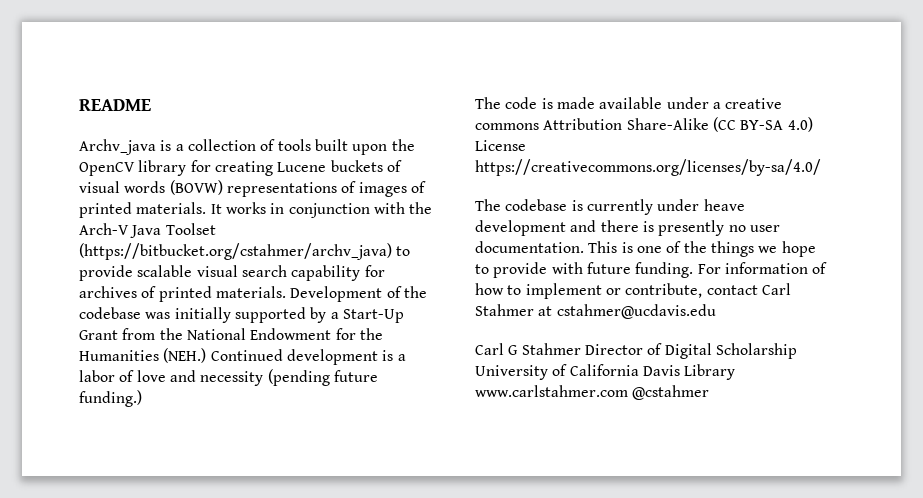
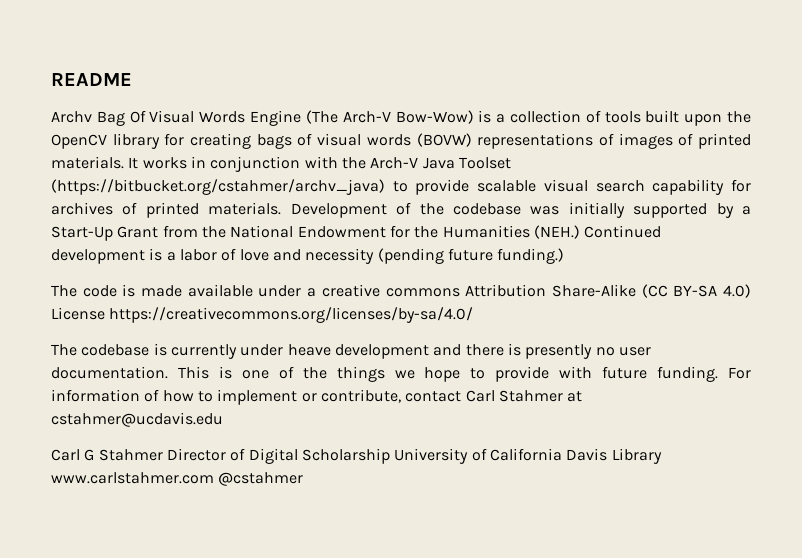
- Archv_java is a collection of tools built upon the OpenCV library for creating Lucene buckets of visual words (BOVW) representations of images of printed materials.
+ Archv Bag Of Visual Words Engine (The Arch-V Bow-Wow) is a collection of tools built upon the OpenCV library for creating bags of visual words (BOVW) representations of images of printed materials.

